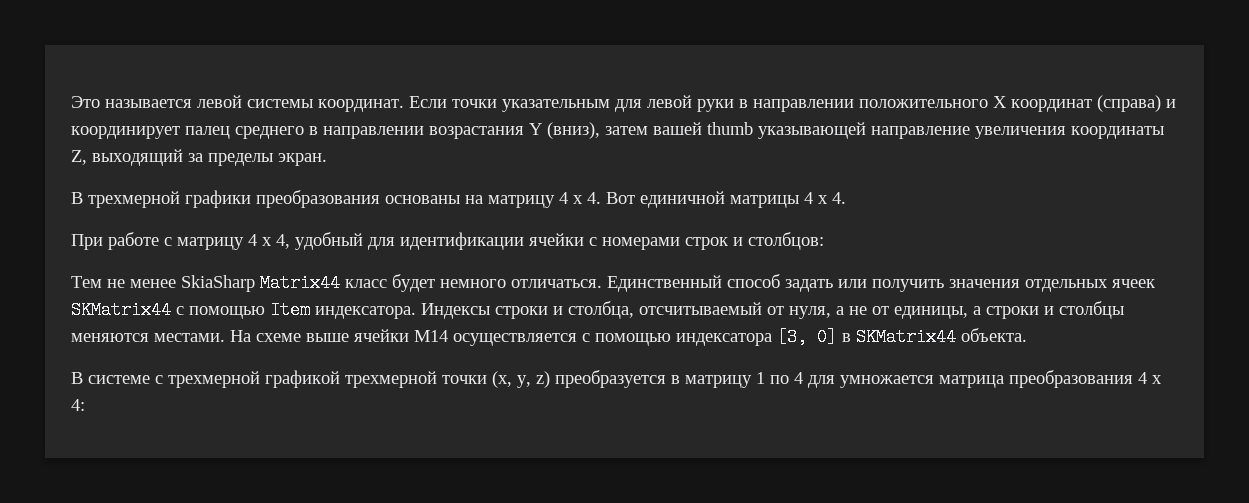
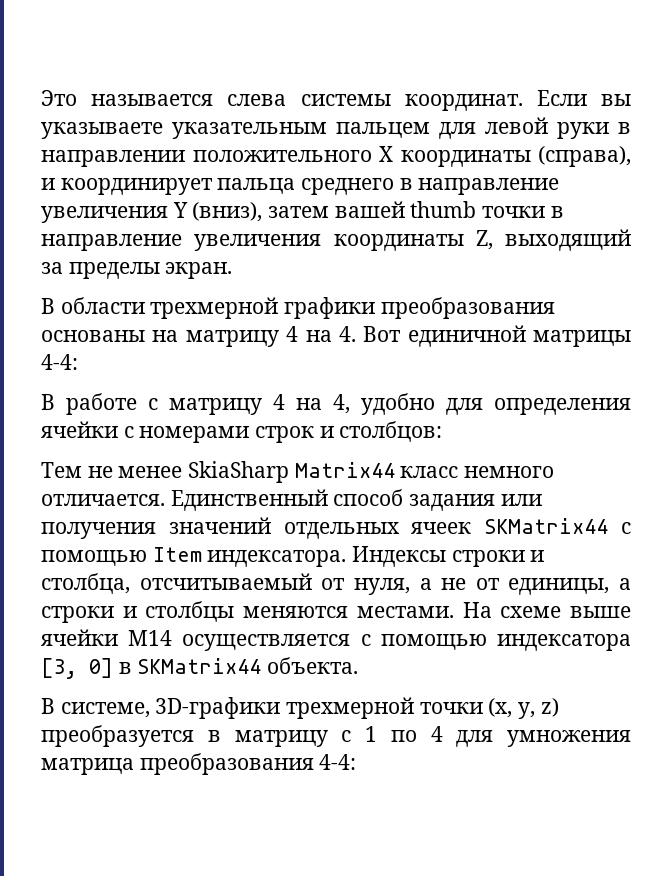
- Это называется левой системы координат.
+ Это называется слева системы координат.
- Если точки указательным для левой руки в направлении положительного X координат (справа) и координирует палец среднего в направлении возрастания Y (вниз), затем вашей thumb указывающей направление увеличения координаты Z, выходящий за пределы экран.
+ Если вы указываете указательным пальцем для левой руки в направлении положительного X координаты (справа), и координирует пальца среднего в направление увеличения Y (вниз), затем вашей thumb точки в направление увеличения координаты Z, выходящий за пределы экран.
- В трехмерной графики преобразования основаны на матрицу 4 x 4. Вот единичной матрицы 4 x 4.
- При работе с матрицу 4 x 4, удобный для идентификации ячейки с номерами строк и столбцов:
+ В области трехмерной графики преобразования основаны на матрицу 4 на 4. Вот единичной матрицы 4-4:
+ В работе с матрицу 4 на 4, удобно для определения ячейки с номерами строк и столбцов:
- Тем не менее SkiaSharp Matrix44 класс будет немного отличаться. Единственный способ задать или получить значения отдельных ячеек SKMatrix44 с помощью Item индексатора.
+ Тем не менее SkiaSharp Matrix44 класс немного отличается. Единственный способ задания или получения значений отдельных ячеек SKMatrix44 с помощью Item индексатора.
- В системе с трехмерной графикой трехмерной точки (x, y, z) преобразуется в матрицу 1 по 4 для умножается матрица преобразования 4 x 4:
+ В системе, 3D-графики трехмерной точки (x, y, z) преобразуется в матрицу с 1 по 4 для умножения матрица преобразования 4-4:

